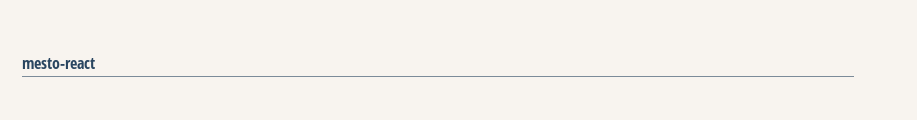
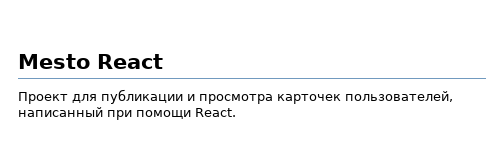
- mesto-react
+ Mesto React
+ Проект для публикации и просмотра карточек пользователей, написанный при помощи React.

